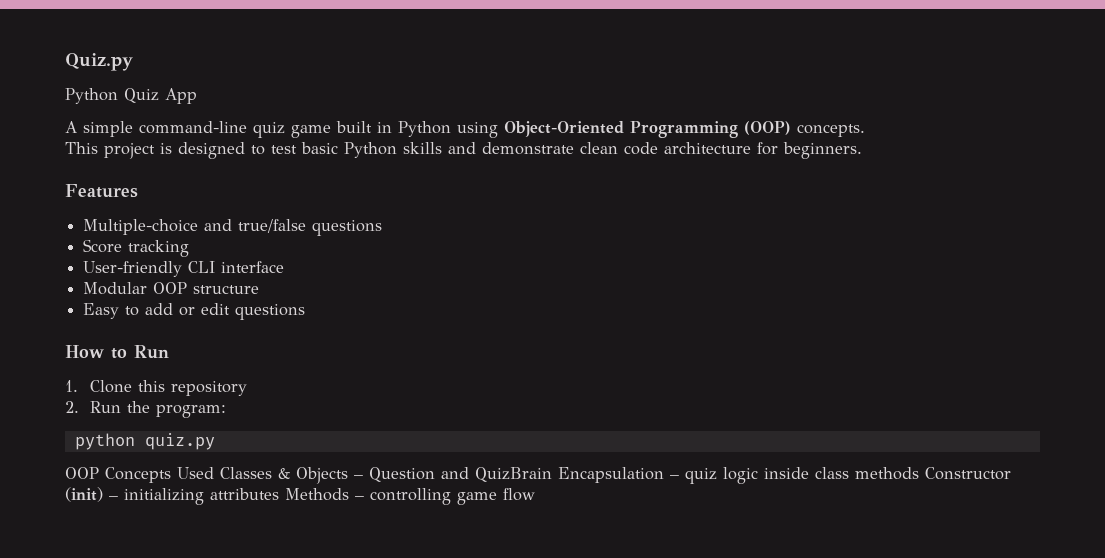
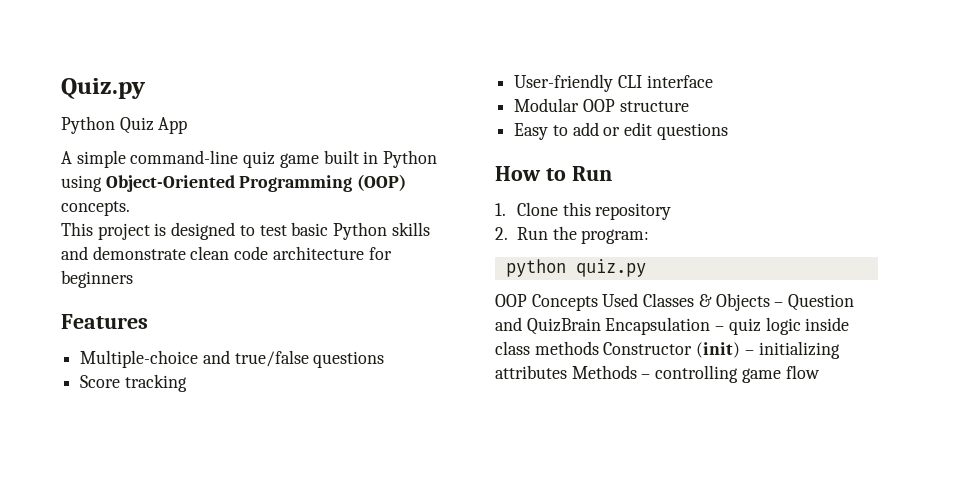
- This project is designed to test basic Python skills and demonstrate clean code architecture for beginners.
+ This project is designed to test basic Python skills and demonstrate clean code architecture for beginners

